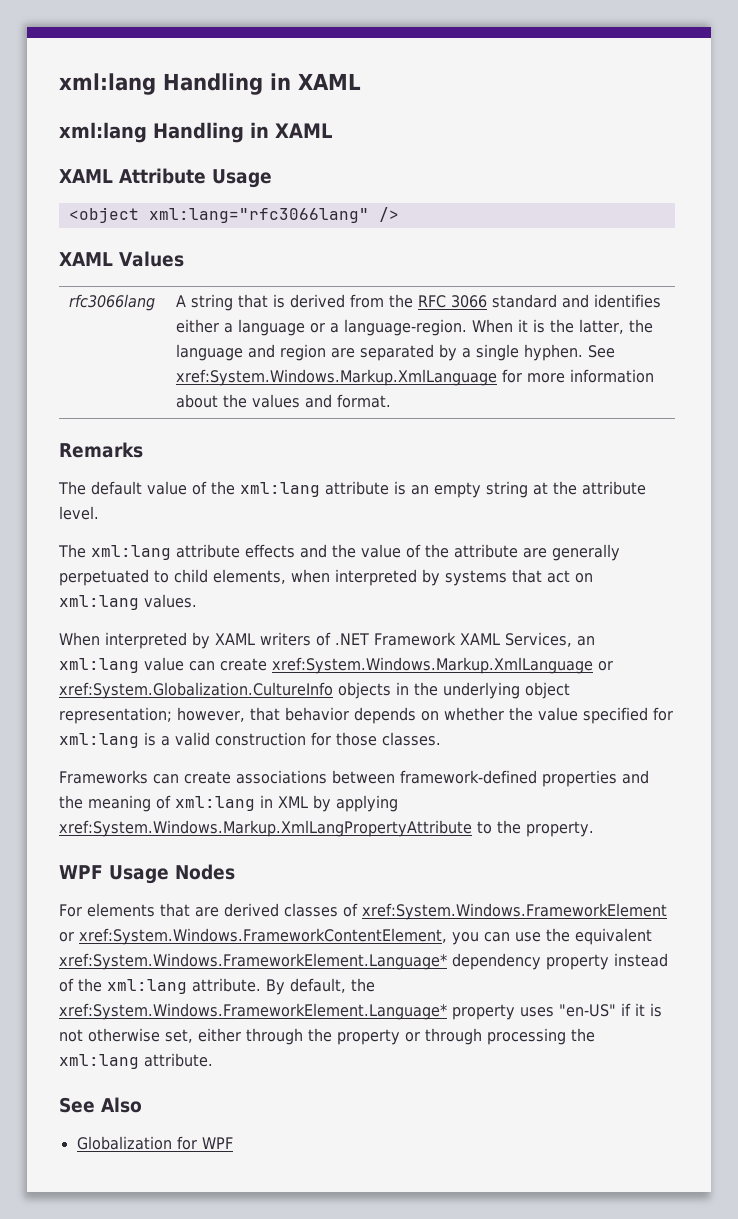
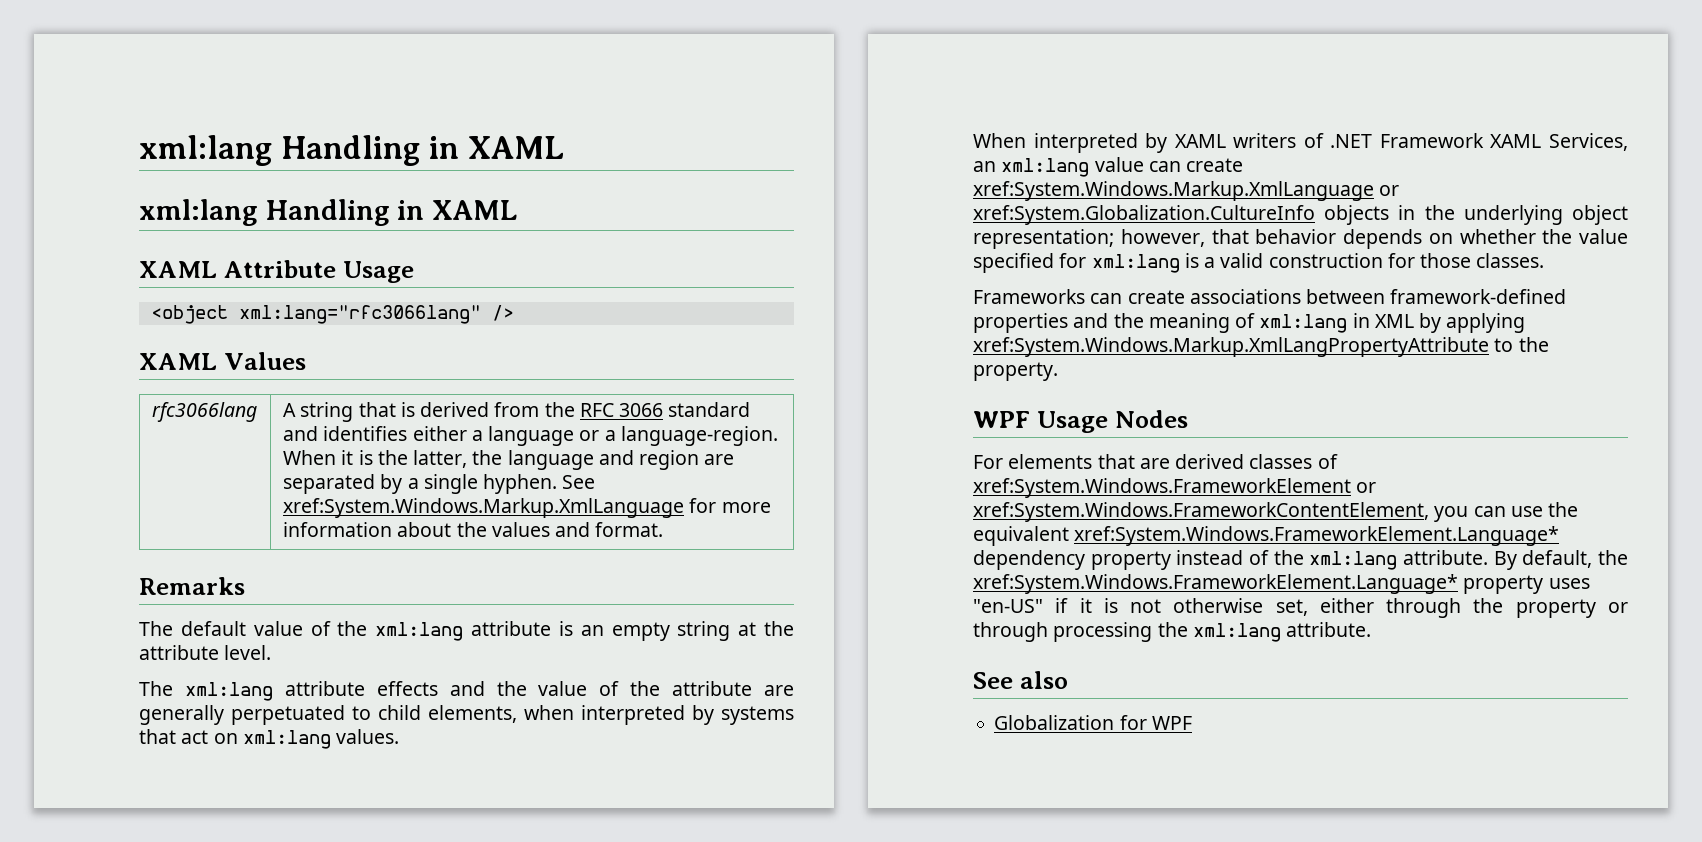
- See Also
+ See also

